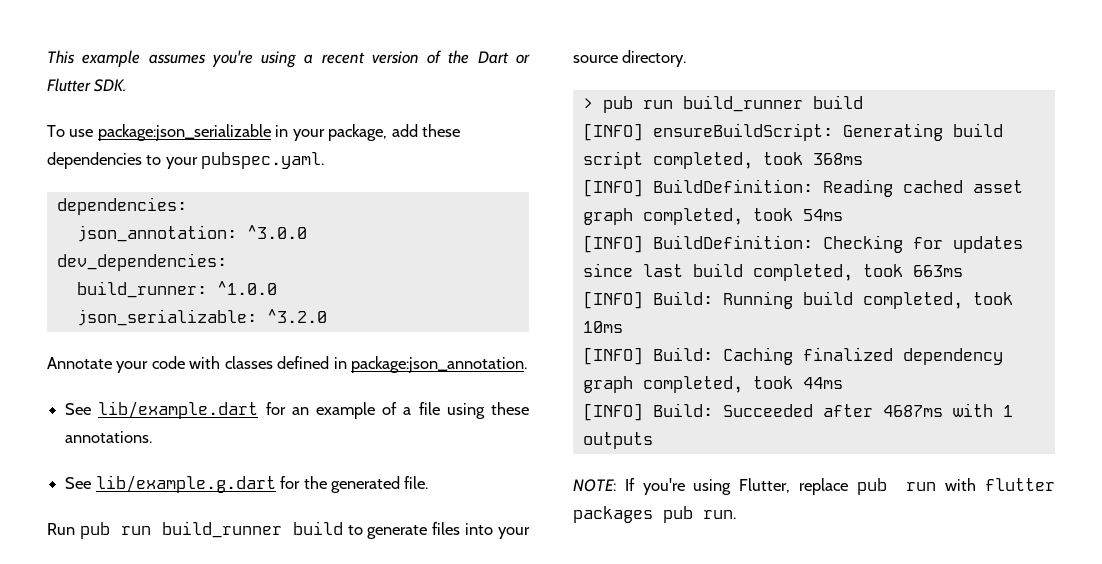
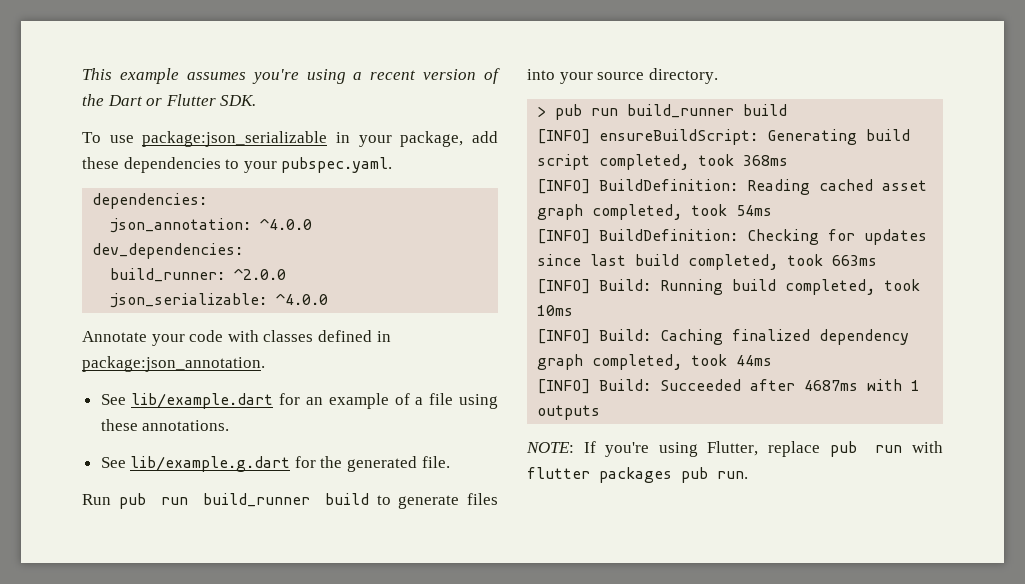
- json_annotation: ^3.0.0
+ json_annotation: ^4.0.0
- build_runner: ^1.0.0
+ build_runner: ^2.0.0
- json_serializable: ^3.2.0
+ json_serializable: ^4.0.0

